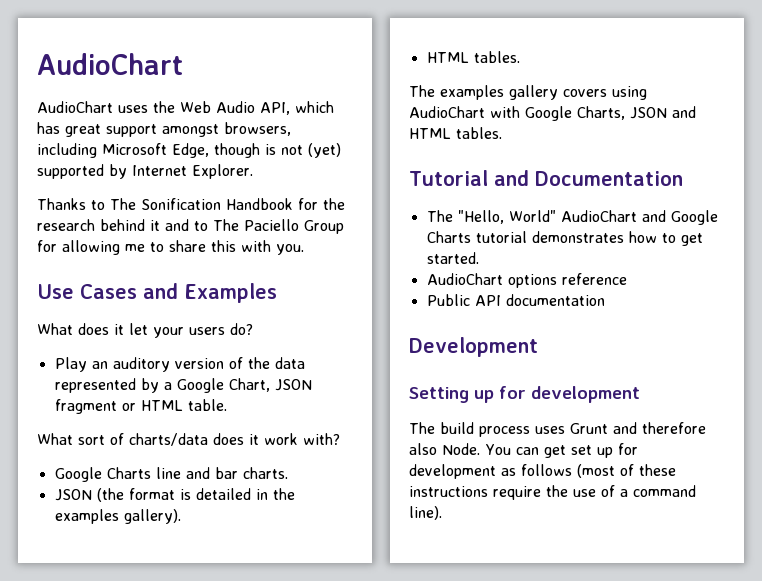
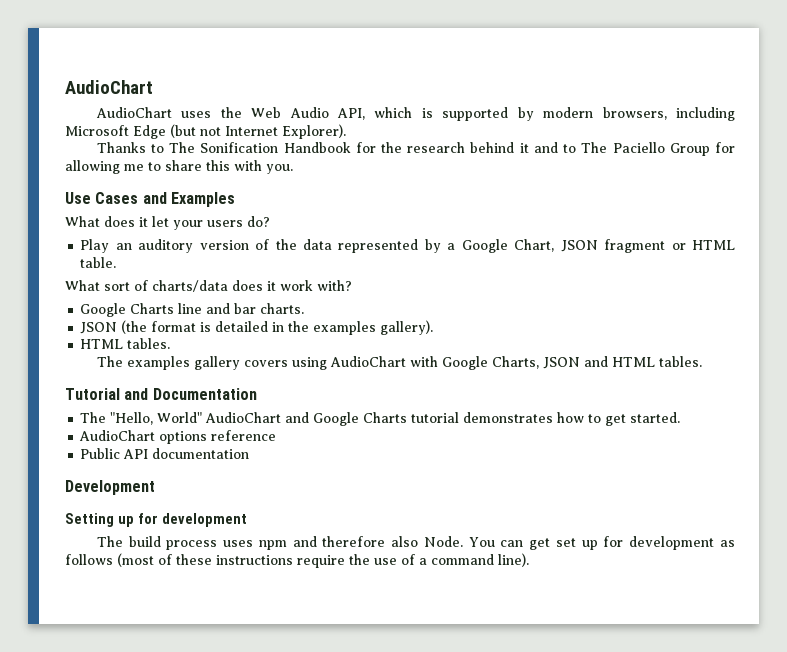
- AudioChart uses the Web Audio API, which has great support amongst browsers, including Microsoft Edge, though is not (yet) supported by Internet Explorer.
+ AudioChart uses the Web Audio API, which is supported by modern browsers, including Microsoft Edge (but not Internet Explorer).
- The build process uses Grunt and therefore also Node.
+ The build process uses npm and therefore also Node.

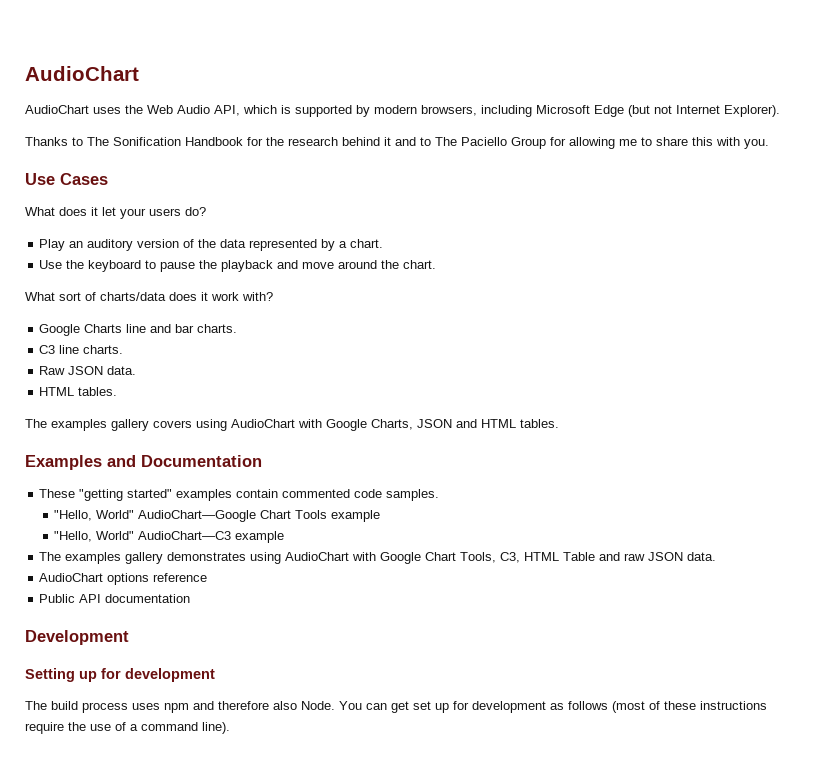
- Use Cases and Examples
+ Use Cases
- Play an auditory version of the data represented by a Google Chart, JSON fragment or HTML table.
+ Play an auditory version of the data represented by a chart.
+ Use the keyboard to pause the playback and move around the chart.
- JSON (the format is detailed in the examples gallery).
+ C3 line charts.
+ Raw JSON data.
- Tutorial and Documentation
+ Examples and Documentation
- The "Hello, World" AudioChart and Google Charts tutorial demonstrates how to get started.
+ These "getting started" examples contain commented code samples.
+ "Hello, World" AudioChart—Google Chart Tools example
+ "Hello, World" AudioChart—C3 example
+ The examples gallery demonstrates using AudioChart with Google Chart Tools, C3, HTML Table and raw JSON data.

